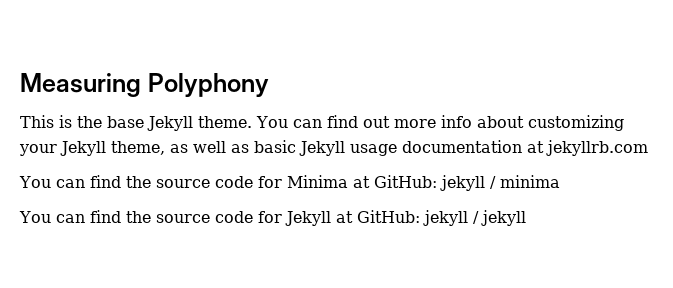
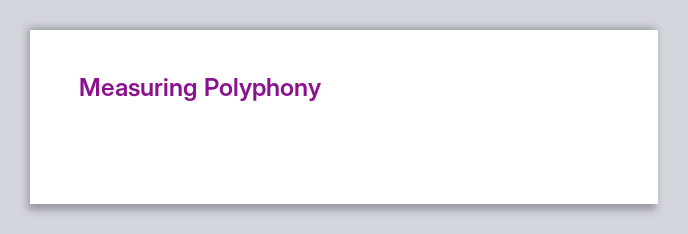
- This is the base Jekyll theme. You can find out more info about customizing your Jekyll theme, as well as basic Jekyll usage documentation at jekyllrb.com
- You can find the source code for Minima at GitHub: jekyll / minima
- You can find the source code for Jekyll at GitHub: jekyll / jekyll

